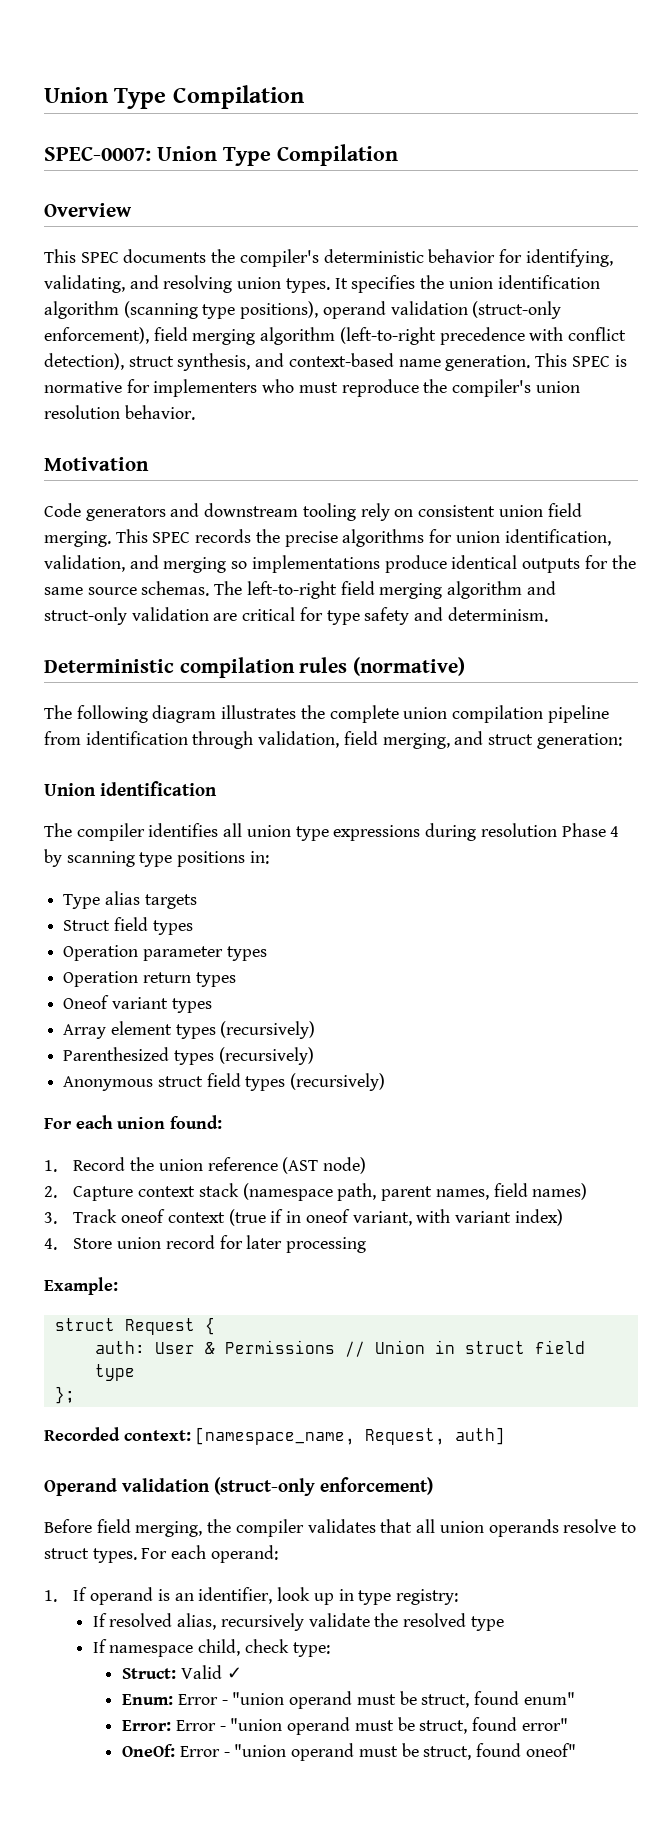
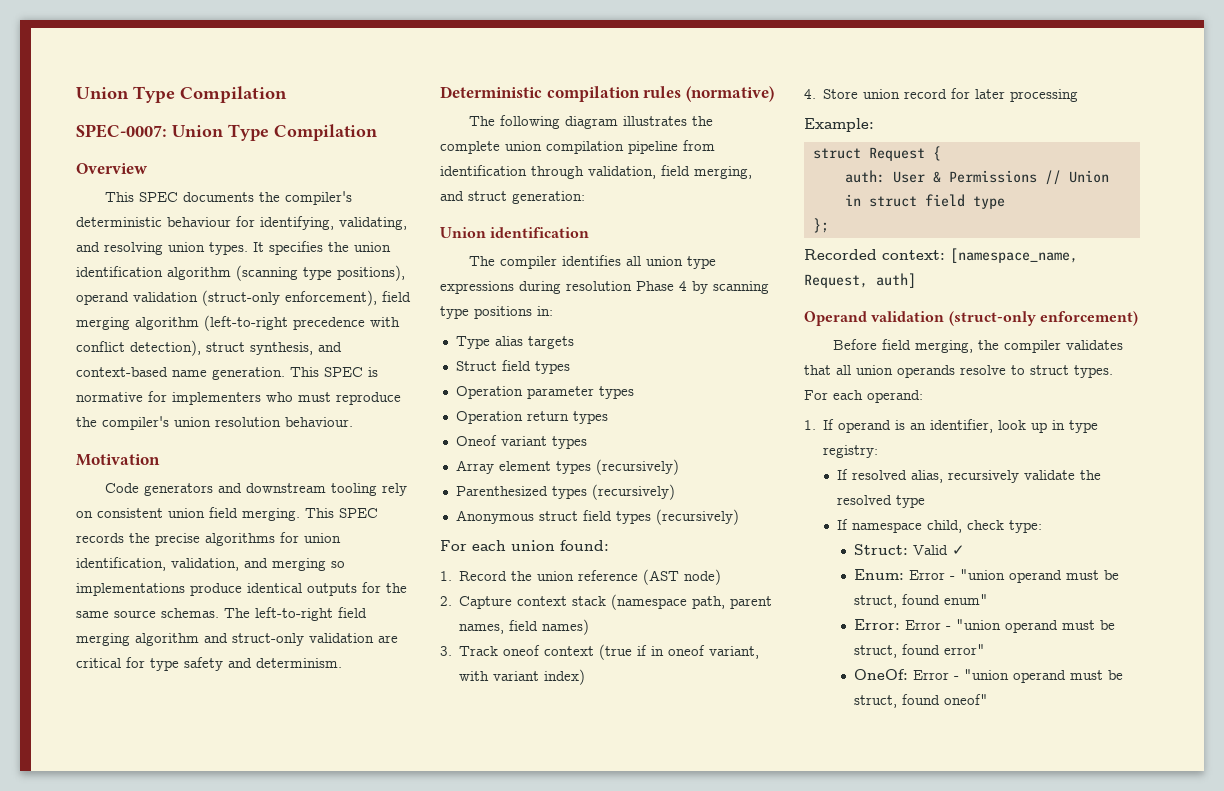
- This SPEC documents the compiler's deterministic behavior for identifying, validating, and resolving union types.
+ This SPEC documents the compiler's deterministic behaviour for identifying, validating, and resolving union types.
- This SPEC is normative for implementers who must reproduce the compiler's union resolution behavior.
+ This SPEC is normative for implementers who must reproduce the compiler's union resolution behaviour.

